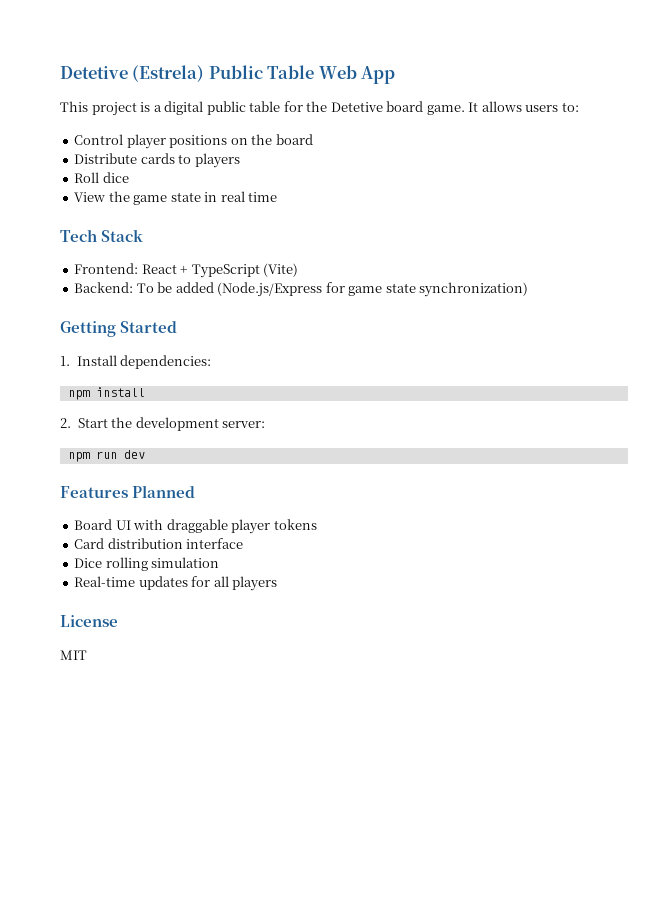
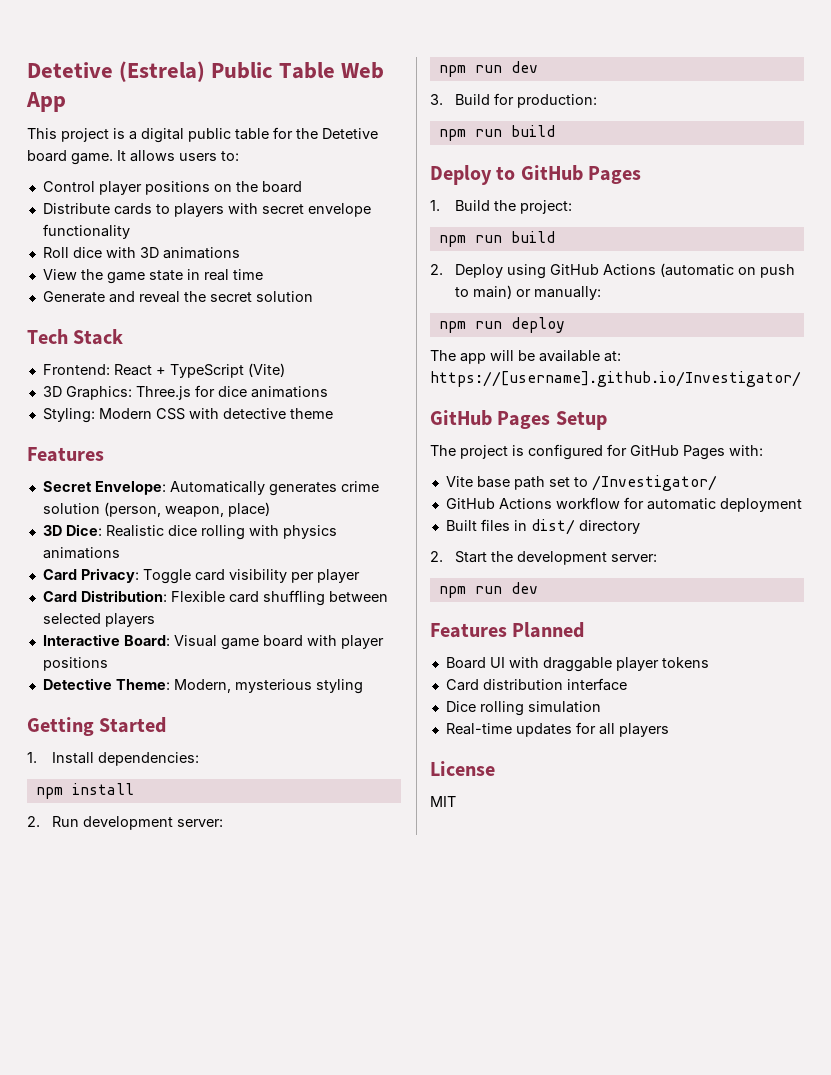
- Distribute cards to players
+ Distribute cards to players with secret envelope functionality
- Roll dice
+ Roll dice with 3D animations
+ Generate and reveal the secret solution
- Backend: To be added (Node.js/Express for game state synchronization)
+ 3D Graphics: Three.js for dice animations
+ Styling: Modern CSS with detective theme
+ Features
+ Secret Envelope: Automatically generates crime solution (person, weapon, place)
+ 3D Dice: Realistic dice rolling with physics animations
+ Card Privacy: Toggle card visibility per player
+ Card Distribution: Flexible card shuffling between selected players
+ Interactive Board: Visual game board with player positions
+ Detective Theme: Modern, mysterious styling
+ 2. Run development server:
+ npm run dev
+ 3. Build for production:
+ npm run build
+ Deploy to GitHub Pages
+ 1. Build the project:
+ npm run build
+ 2. Deploy using GitHub Actions (automatic on push to main) or manually:
+ npm run deploy
+ The app will be available at: https://[username].github.io/Investigator/
+ GitHub Pages Setup
+ The project is configured for GitHub Pages with:
+ Vite base path set to /Investigator/
+ GitHub Actions workflow for automatic deployment
+ Built files in dist/ directory

